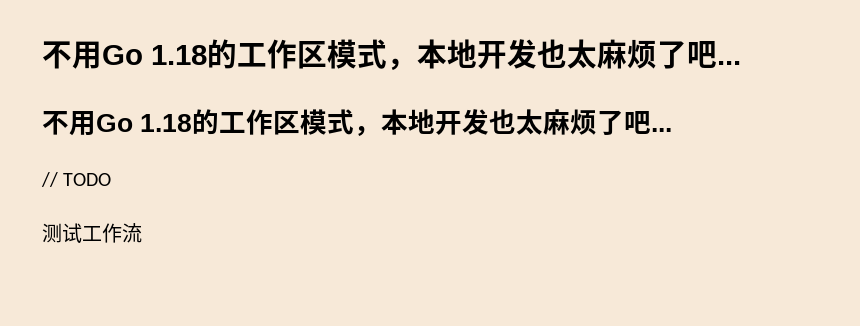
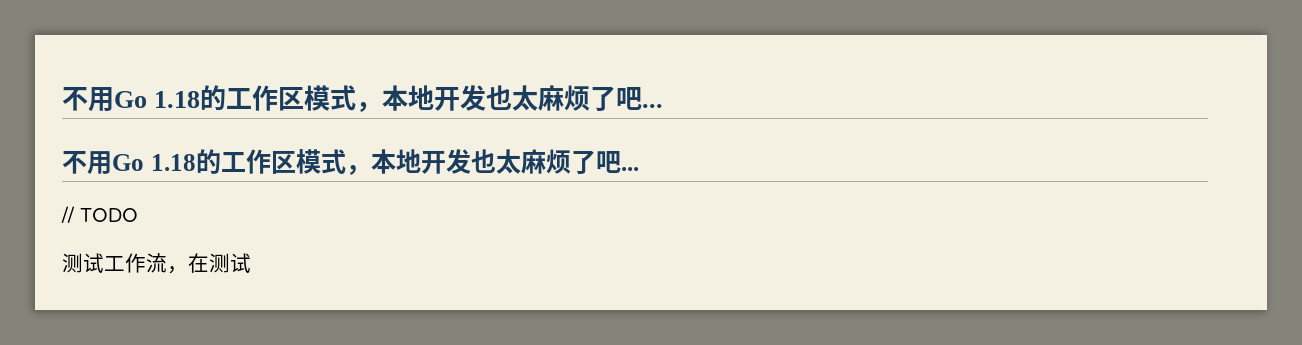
- 测试工作流
+ 测试工作流，在测试

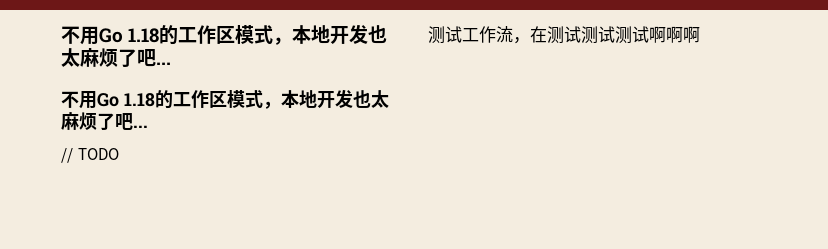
- 测试工作流，在测试
+ 测试工作流，在测试测试测试啊啊啊

